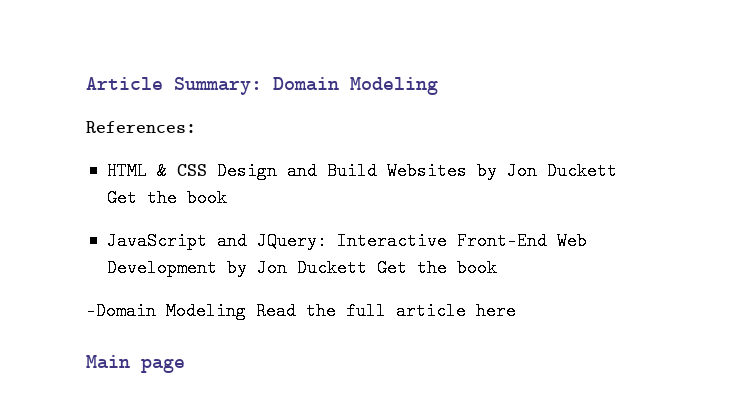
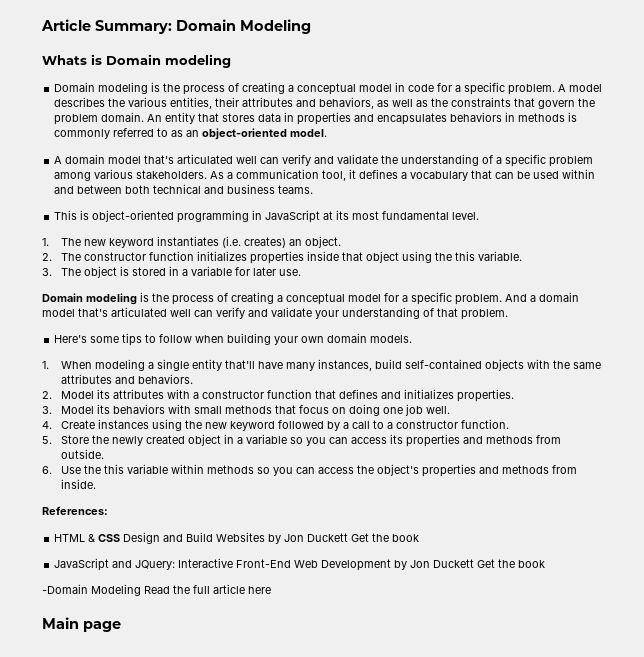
+ Whats is Domain modeling
+ Domain modeling is the process of creating a conceptual model in code for a specific problem. A model describes the various entities, their attributes and behaviors, as well as the constraints that govern the problem domain. An entity that stores data in properties and encapsulates behaviors in methods is commonly referred to as an object-oriented model.
+ A domain model that's articulated well can verify and validate the understanding of a specific problem among various stakeholders. As a communication tool, it defines a vocabulary that can be used within and between both technical and business teams.
+ This is object-oriented programming in JavaScript at its most fundamental level.
+ 1. The new keyword instantiates (i.e. creates) an object.
+ 2. The constructor function initializes properties inside that object using the this variable.
+ 3. The object is stored in a variable for later use.
+ Domain modeling is the process of creating a conceptual model for a specific problem. And a domain model that's articulated well can verify and validate your understanding of that problem.
+ Here's some tips to follow when building your own domain models.
+ 1. When modeling a single entity that'll have many instances, build self-contained objects with the same attributes and behaviors.
+ 2. Model its attributes with a constructor function that defines and initializes properties.
+ 3. Model its behaviors with small methods that focus on doing one job well.
+ 4. Create instances using the new keyword followed by a call to a constructor function.
+ 5. Store the newly created object in a variable so you can access its properties and methods from outside.
+ 6. Use the this variable within methods so you can access the object's properties and methods from inside.

